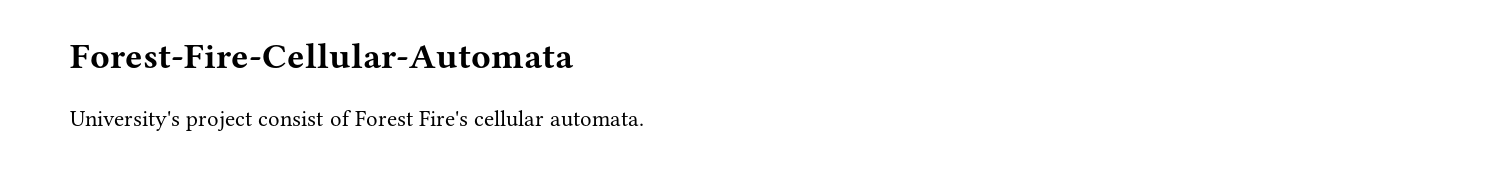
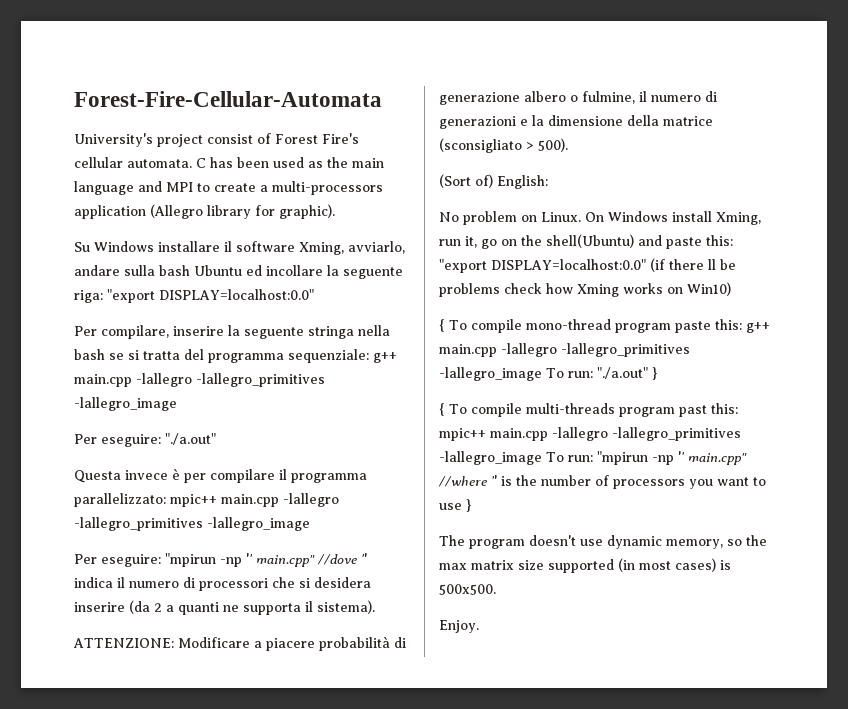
+ C has been used as the main language and MPI to create a multi-processors application (Allegro library for graphic).
+ Su Windows installare il software Xming, avviarlo, andare sulla bash Ubuntu ed incollare la seguente riga: "export DISPLAY=localhost:0.0"
+ Per compilare, inserire la seguente stringa nella bash se si tratta del programma sequenziale: g++ main.cpp -lallegro -lallegro_primitives -lallegro_image
+ Per eseguire: "./a.out"
+ Questa invece è per compilare il programma parallelizzato: mpic++ main.cpp -lallegro -lallegro_primitives -lallegro_image
+ Per eseguire: "mpirun -np '' main.cpp" //dove '' indica il numero di processori che si desidera inserire (da 2 a quanti ne supporta il sistema).
+ ATTENZIONE: Modificare a piacere probabilità di generazione albero o fulmine, il numero di generazioni e la dimensione della matrice (sconsigliato > 500).
+ (Sort of) English:
+ No problem on Linux. On Windows install Xming, run it, go on the shell(Ubuntu) and paste this: "export DISPLAY=localhost:0.0" (if there ll be problems check how Xming works on Win10)
+ { To compile mono-thread program paste this: g++ main.cpp -lallegro -lallegro_primitives -lallegro_image To run: "./a.out" }
+ { To compile multi-threads program past this: mpic++ main.cpp -lallegro -lallegro_primitives -lallegro_image To run: "mpirun -np '' main.cpp" //where '' is the number of processors you want to use }
+ The program doesn't use dynamic memory, so the max matrix size supported (in most cases) is 500x500.
+ Enjoy.

